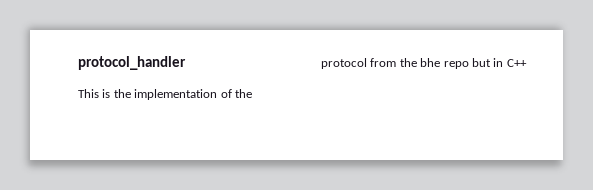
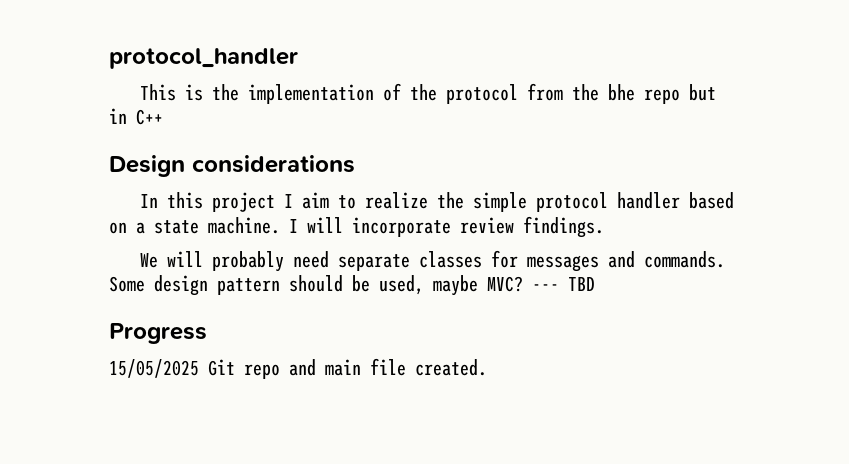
+ Design considerations
+ In this project I aim to realize the simple protocol handler based on a state machine. I will incorporate review findings.
+ We will probably need separate classes for messages and commands. Some design pattern should be used, maybe MVC? --- TBD
+ Progress
+ 15/05/2025 Git repo and main file created.

